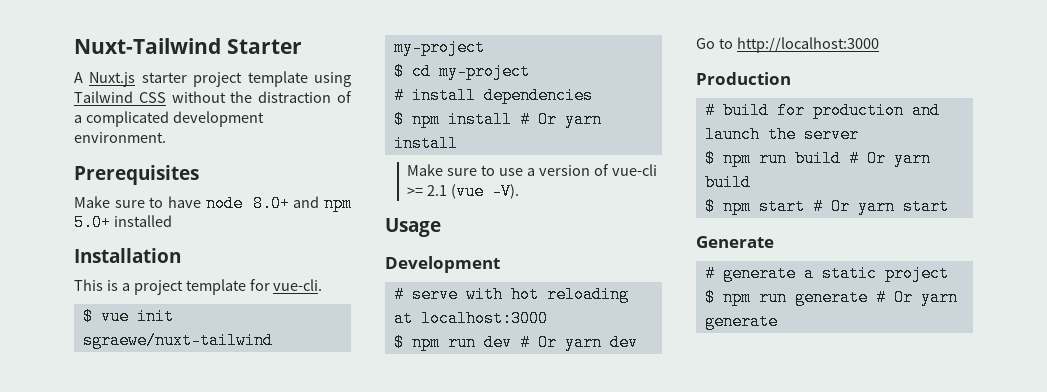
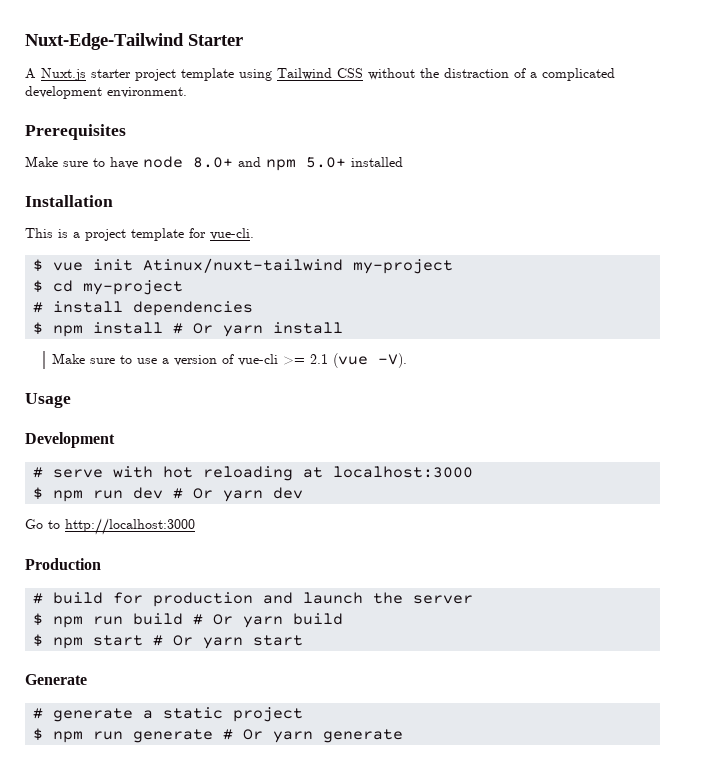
- Nuxt-Tailwind Starter
+ Nuxt-Edge-Tailwind Starter
- $ vue init sgraewe/nuxt-tailwind my-project
+ $ vue init Atinux/nuxt-tailwind my-project

